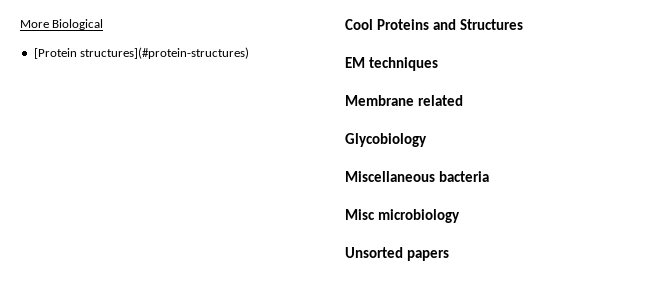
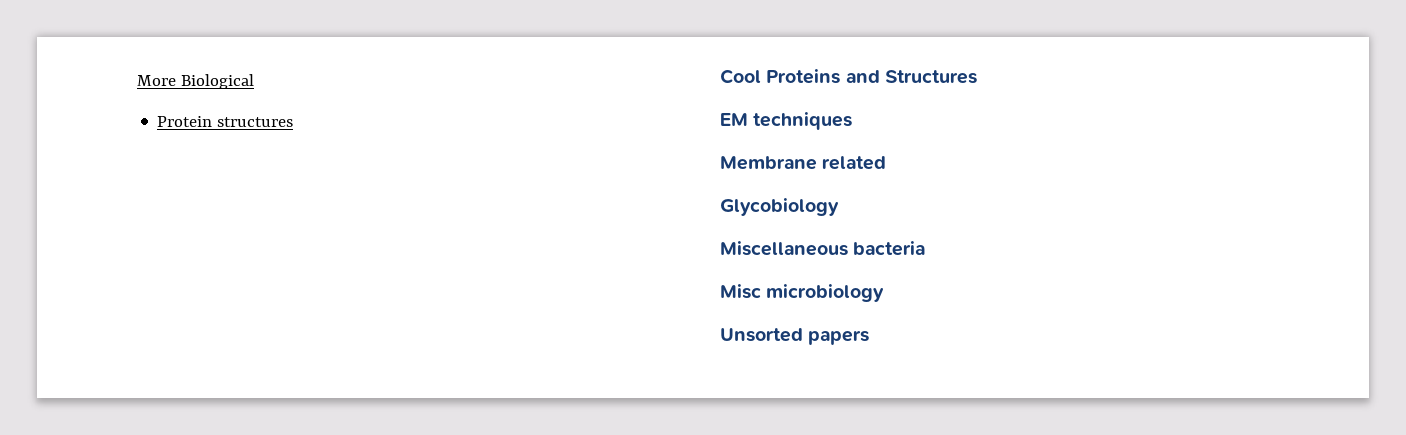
- [Protein structures](#protein-structures)
+ Protein structures

